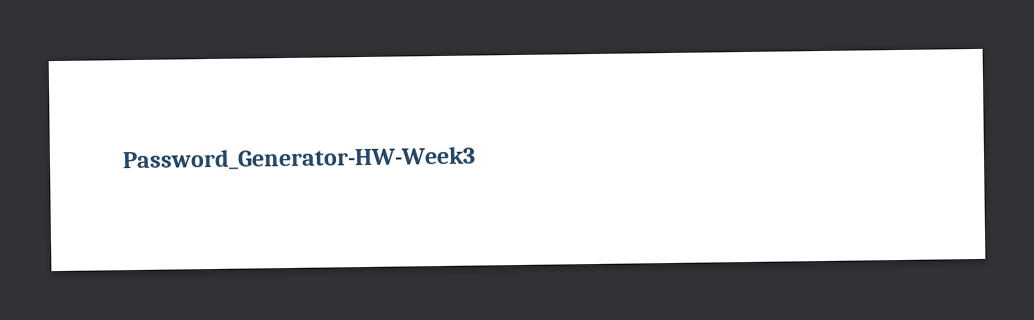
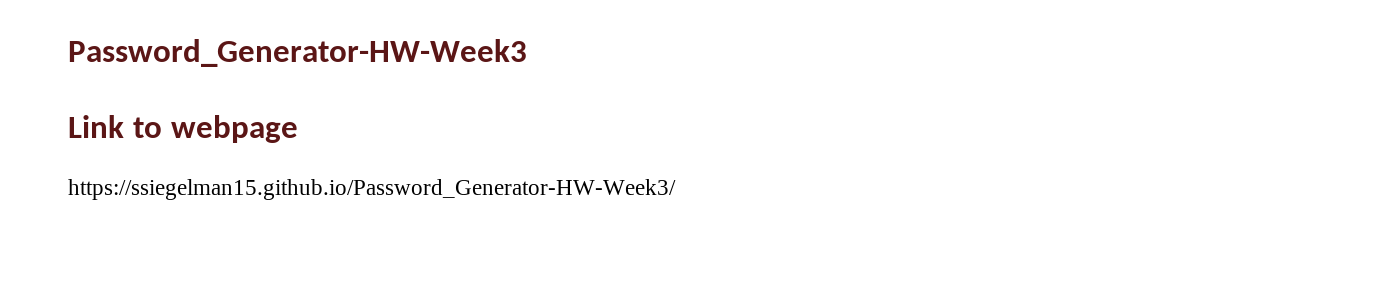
+ Link to webpage
+ https://ssiegelman15.github.io/Password_Generator-HW-Week3/

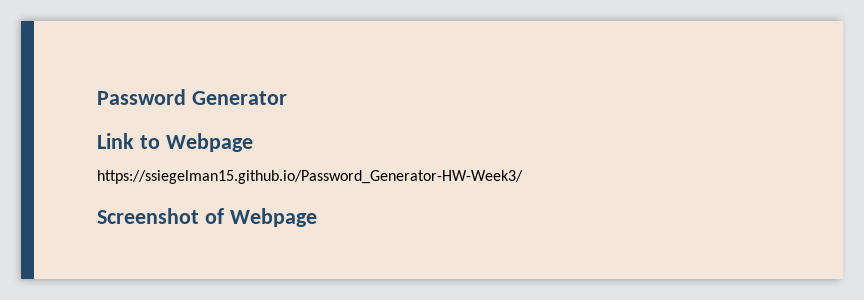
- Password_Generator-HW-Week3
+ Password Generator
- Link to webpage
+ Link to Webpage
+ Screenshot of Webpage

